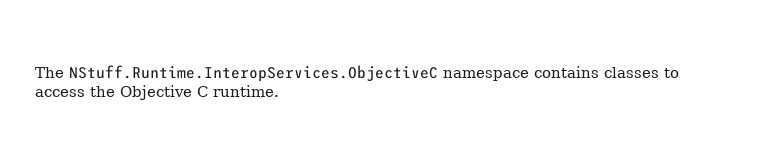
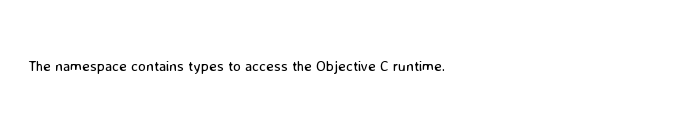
- The NStuff.Runtime.InteropServices.ObjectiveC namespace contains classes to access the Objective C runtime.
+ The namespace contains types to access the Objective C runtime.

